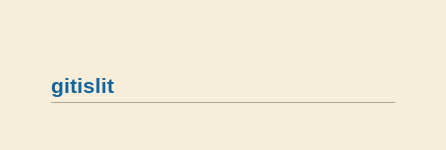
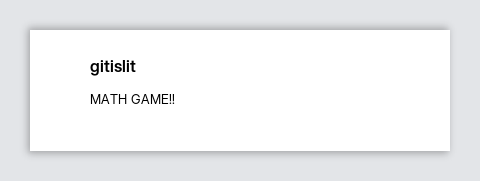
+ MATH GAME!!

